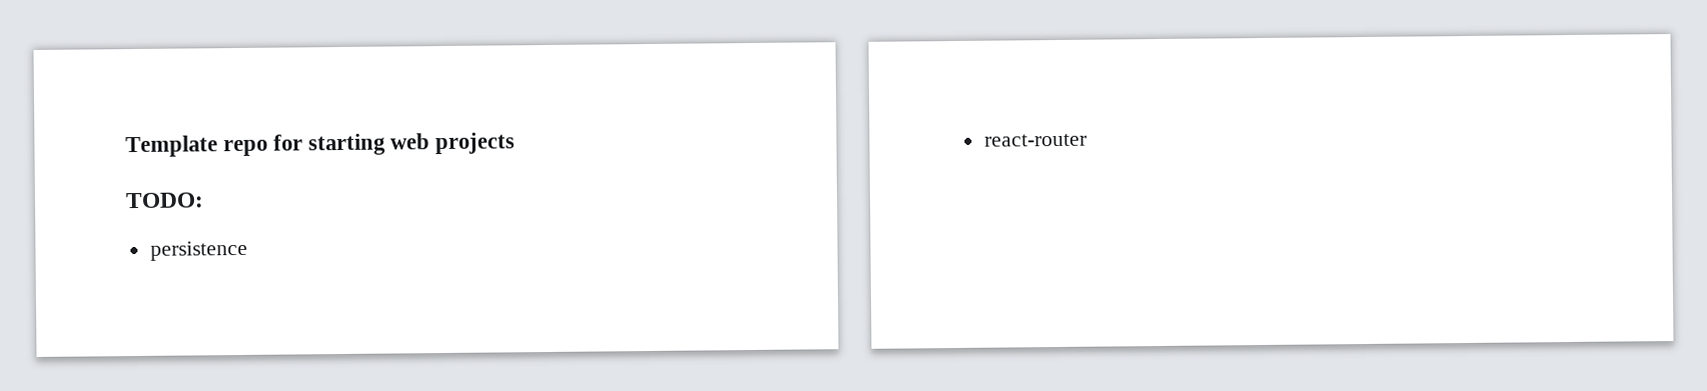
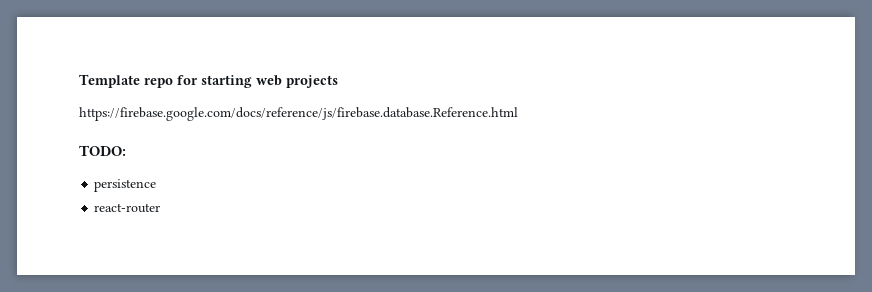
+ https://firebase.google.com/docs/reference/js/firebase.database.Reference.html

